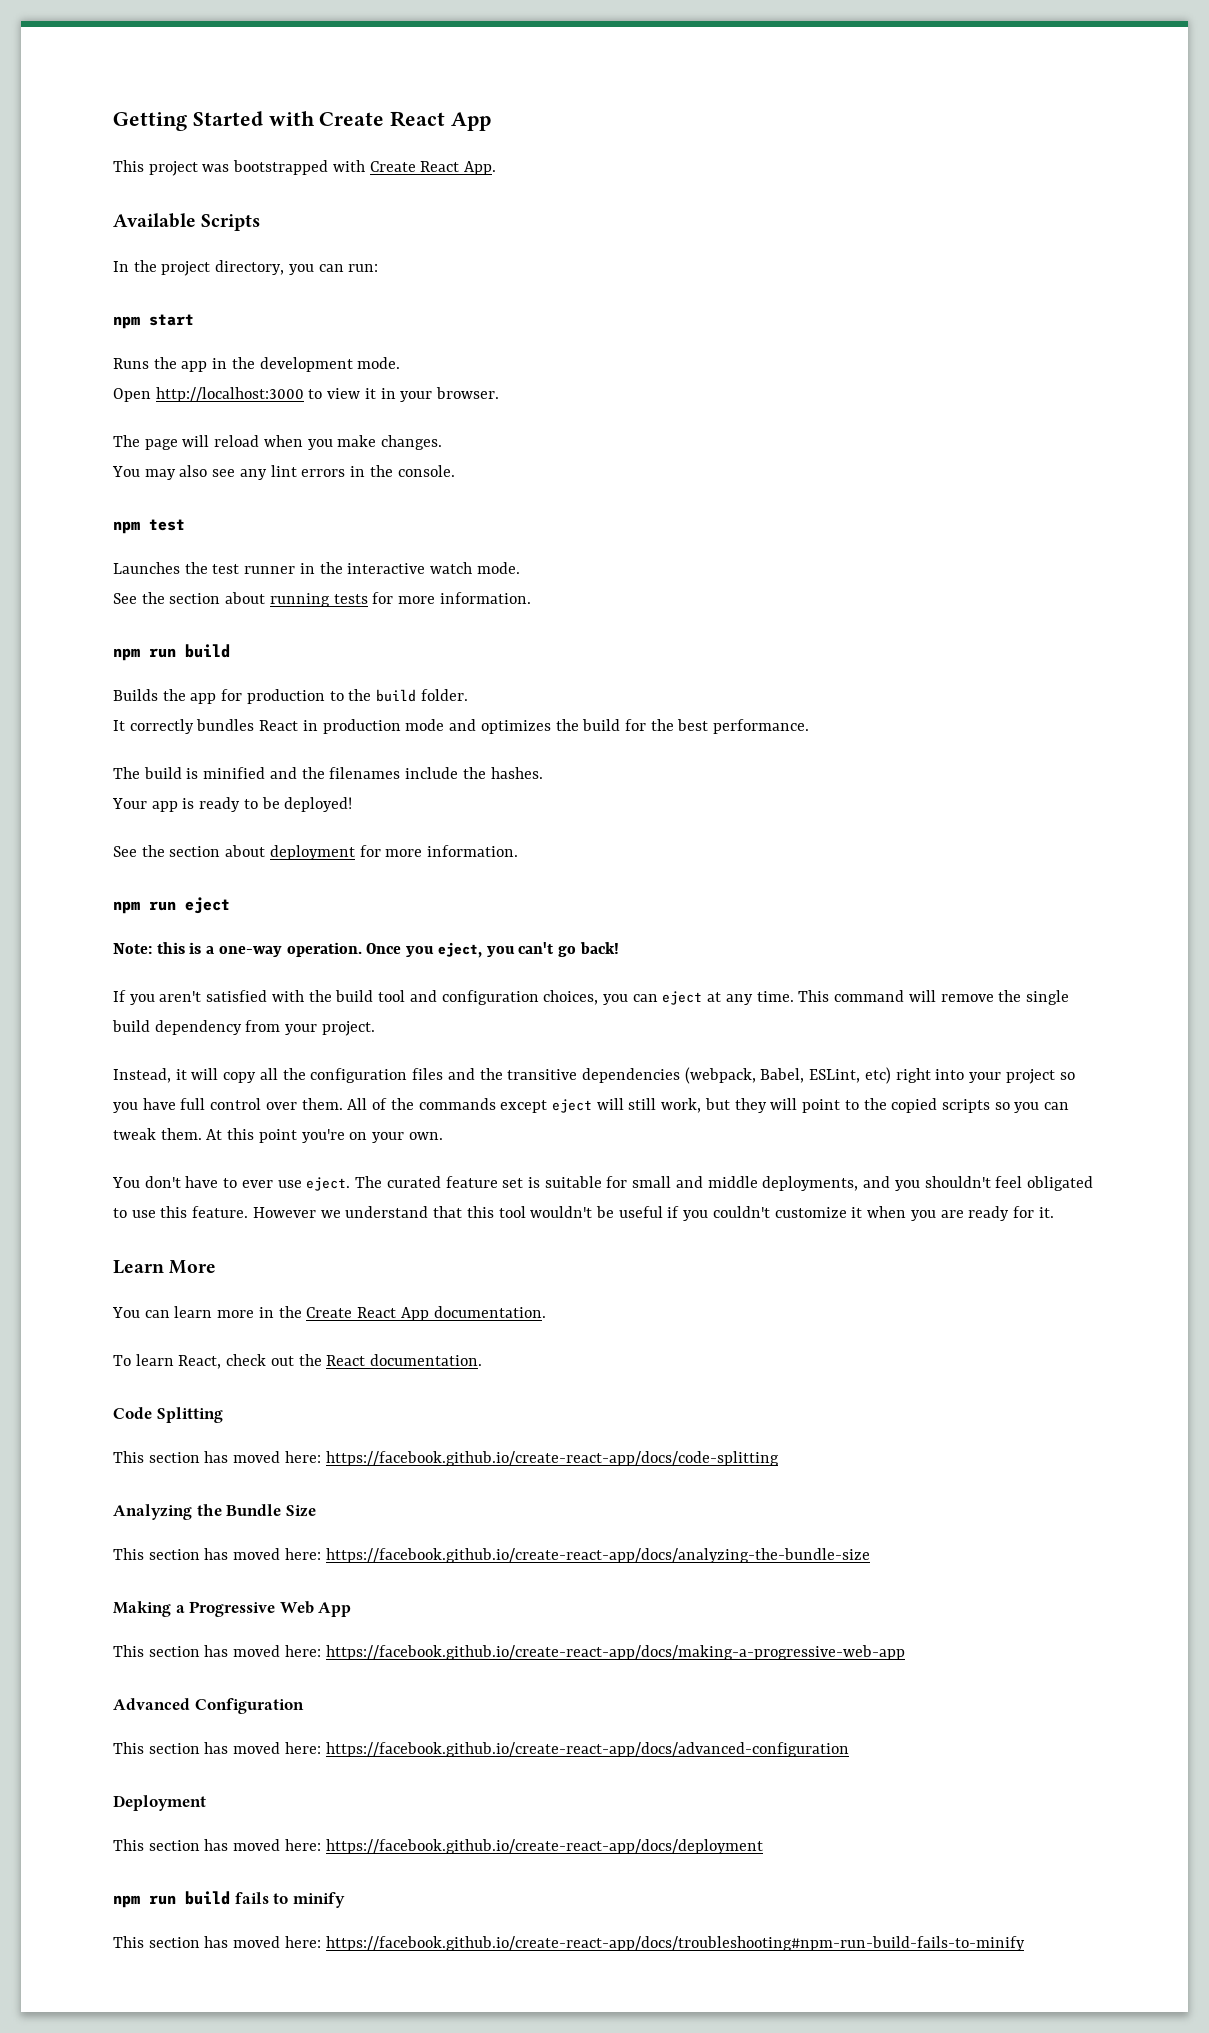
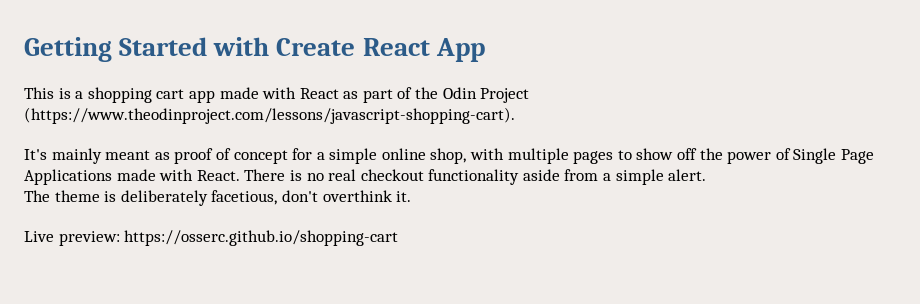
- This project was bootstrapped with Create React App.
- Available Scripts
- In the project directory, you can run:
- npm start
- Runs the app in the development mode.
- Open http://localhost:3000 to view it in your browser.
- The page will reload when you make changes.
- You may also see any lint errors in the console.
- npm test
- Launches the test runner in the interactive watch mode.
- See the section about running tests for more information.
- npm run build
- Builds the app for production to the build folder.
- It correctly bundles React in production mode and optimizes the build for the best performance.
- The build is minified and the filenames include the hashes.
- Your app is ready to be deployed!
- See the section about deployment for more information.
- npm run eject
- Note: this is a one-way operation. Once you eject, you can't go back!
- If you aren't satisfied with the build tool and configuration choices, you can eject at any time. This command will remove the single build dependency from your project.
- Instead, it will copy all the configuration files and the transitive dependencies (webpack, Babel, ESLint, etc) right into your project so you have full control over them. All of the commands except eject will still work, but they will point to the copied scripts so you can tweak them. At this point you're on your own.
- You don't have to ever use eject. The curated feature set is suitable for small and middle deployments, and you shouldn't feel obligated to use this feature. However we understand that this tool wouldn't be useful if you couldn't customize it when you are ready for it.
- Learn More
- You can learn more in the Create React App documentation.
- To learn React, check out the React documentation.
- Code Splitting
- This section has moved here: https://facebook.github.io/create-react-app/docs/code-splitting
- Analyzing the Bundle Size
- This section has moved here: https://facebook.github.io/create-react-app/docs/analyzing-the-bundle-size
- Making a Progressive Web App
- This section has moved here: https://facebook.github.io/create-react-app/docs/making-a-progressive-web-app
- Advanced Configuration
- This section has moved here: https://facebook.github.io/create-react-app/docs/advanced-configuration
- Deployment
- This section has moved here: https://facebook.github.io/create-react-app/docs/deployment
- npm run build fails to minify
- This section has moved here: https://facebook.github.io/create-react-app/docs/troubleshooting#npm-run-build-fails-to-minify
+ This is a shopping cart app made with React as part of the Odin Project (https://www.theodinproject.com/lessons/javascript-shopping-cart).
+ It's mainly meant as proof of concept for a simple online shop, with multiple pages to show off the power of Single Page Applications made with React. There is no real checkout functionality aside from a simple alert.
+ The theme is deliberately facetious, don't overthink it.
+ Live preview: https://osserc.github.io/shopping-cart

